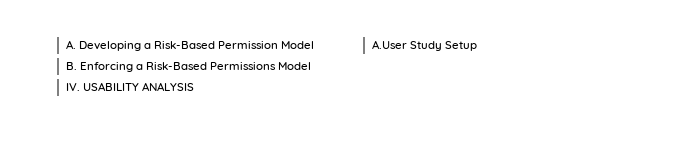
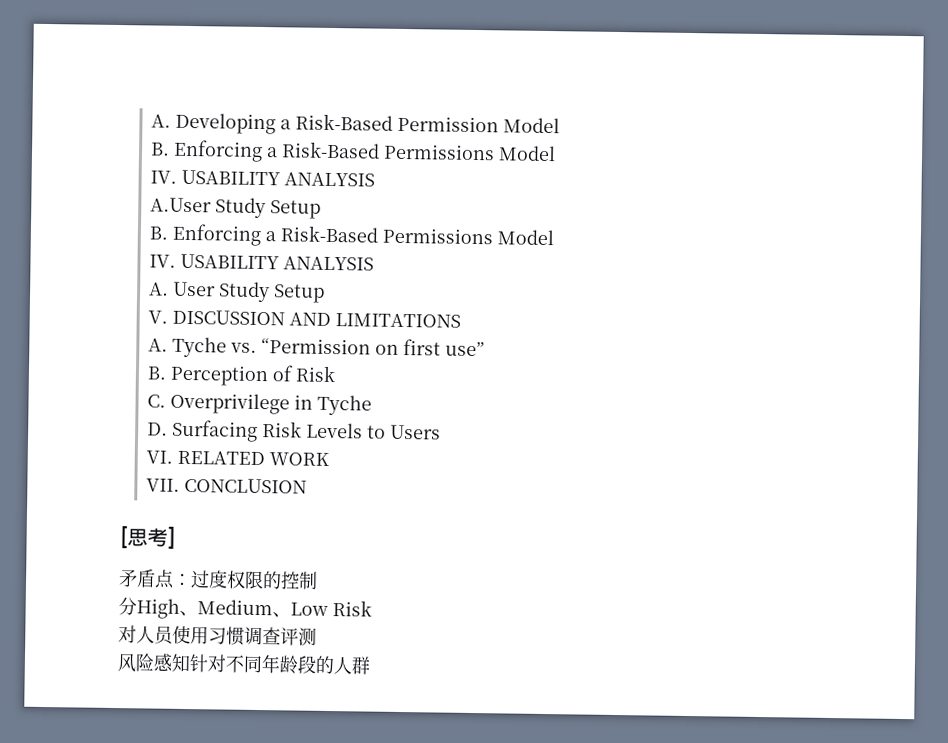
  A.User Study Setup
+ B. Enforcing a Risk-Based Permissions Model
+ IV. USABILITY ANALYSIS
+ A. User Study Setup
+ V. DISCUSSION AND LIMITATIONS
+ A. Tyche vs. “Permission on first use”
+ B. Perception of Risk
+ C. Overprivilege in Tyche
+ D. Surfacing Risk Levels to Users
+ VI. RELATED WORK
+ VII. CONCLUSION
+ [思考]
+ 矛盾点：过度权限的控制
+ 分High、Medium、Low Risk
+ 对人员使用习惯调查评测
+ 风险感知针对不同年龄段的人群

